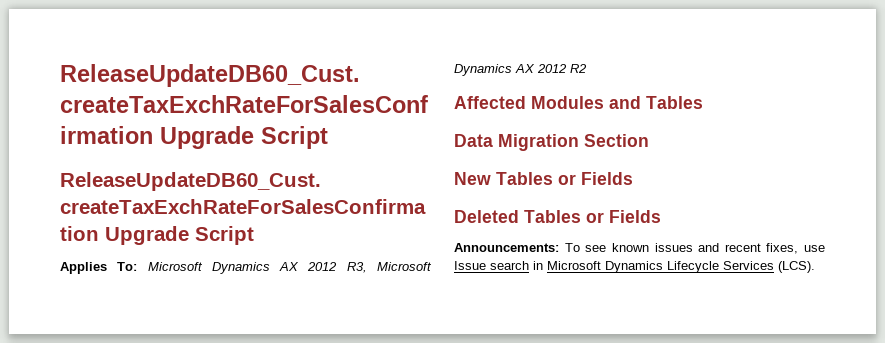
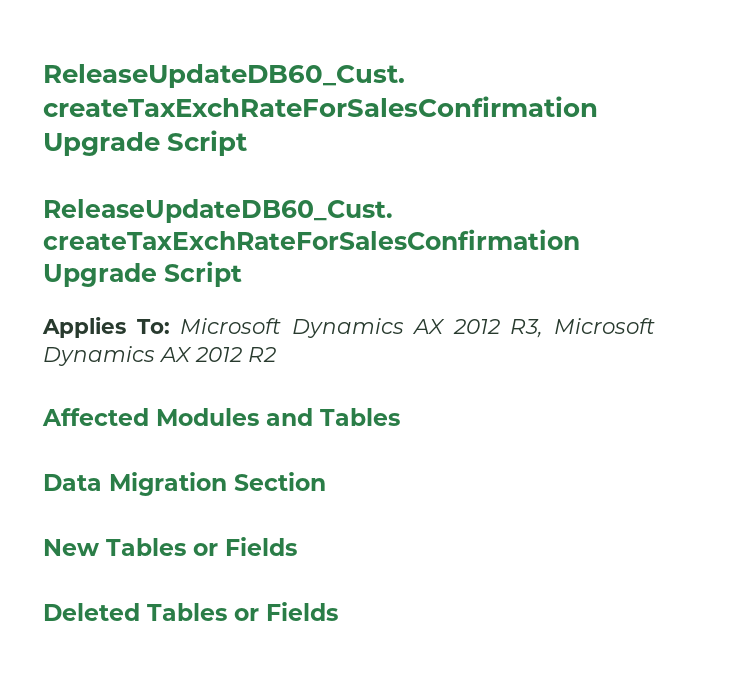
- Announcements: To see known issues and recent fixes, use Issue search in Microsoft Dynamics Lifecycle Services (LCS).

